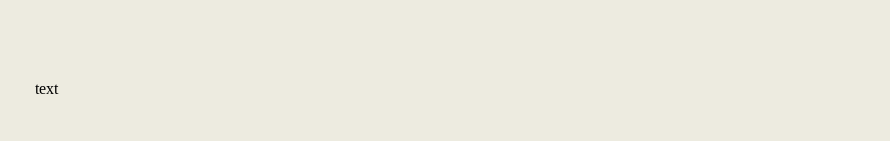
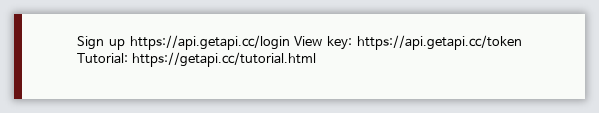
- text
+ Sign up https://api.getapi.cc/login View key: https://api.getapi.cc/token Tutorial: https://getapi.cc/tutorial.html

